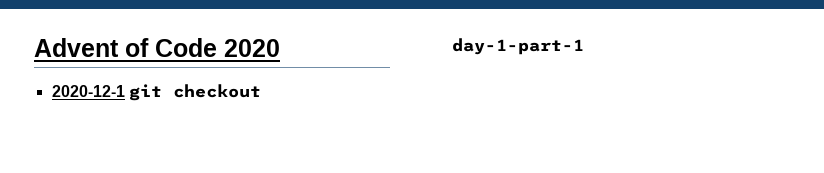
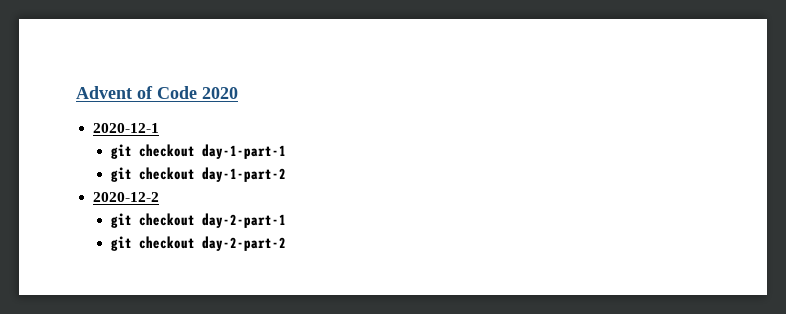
- 2020-12-1 git checkout day-1-part-1
+ 2020-12-1
+ git checkout day-1-part-1
+ git checkout day-1-part-2
+ 2020-12-2
+ git checkout day-2-part-1
+ git checkout day-2-part-2

